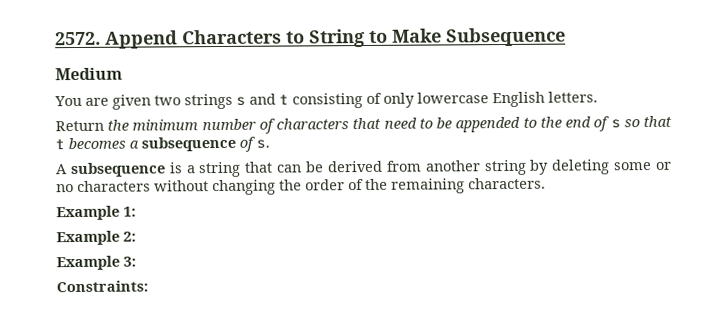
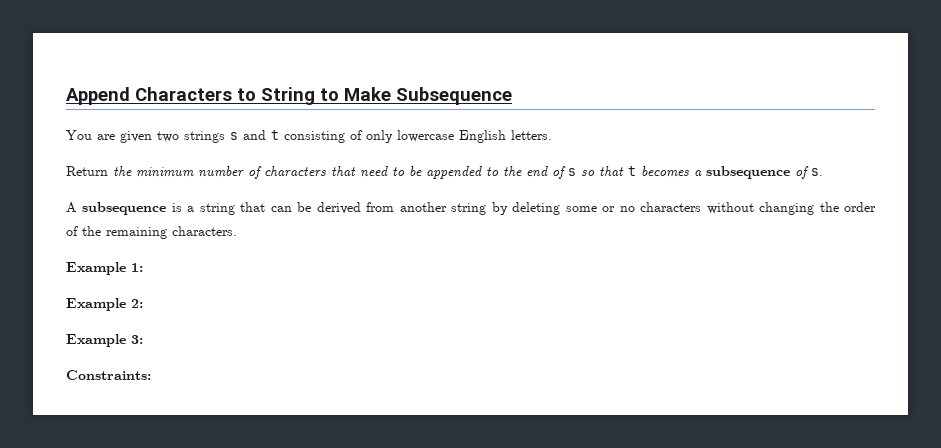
- 2572.
- Medium

